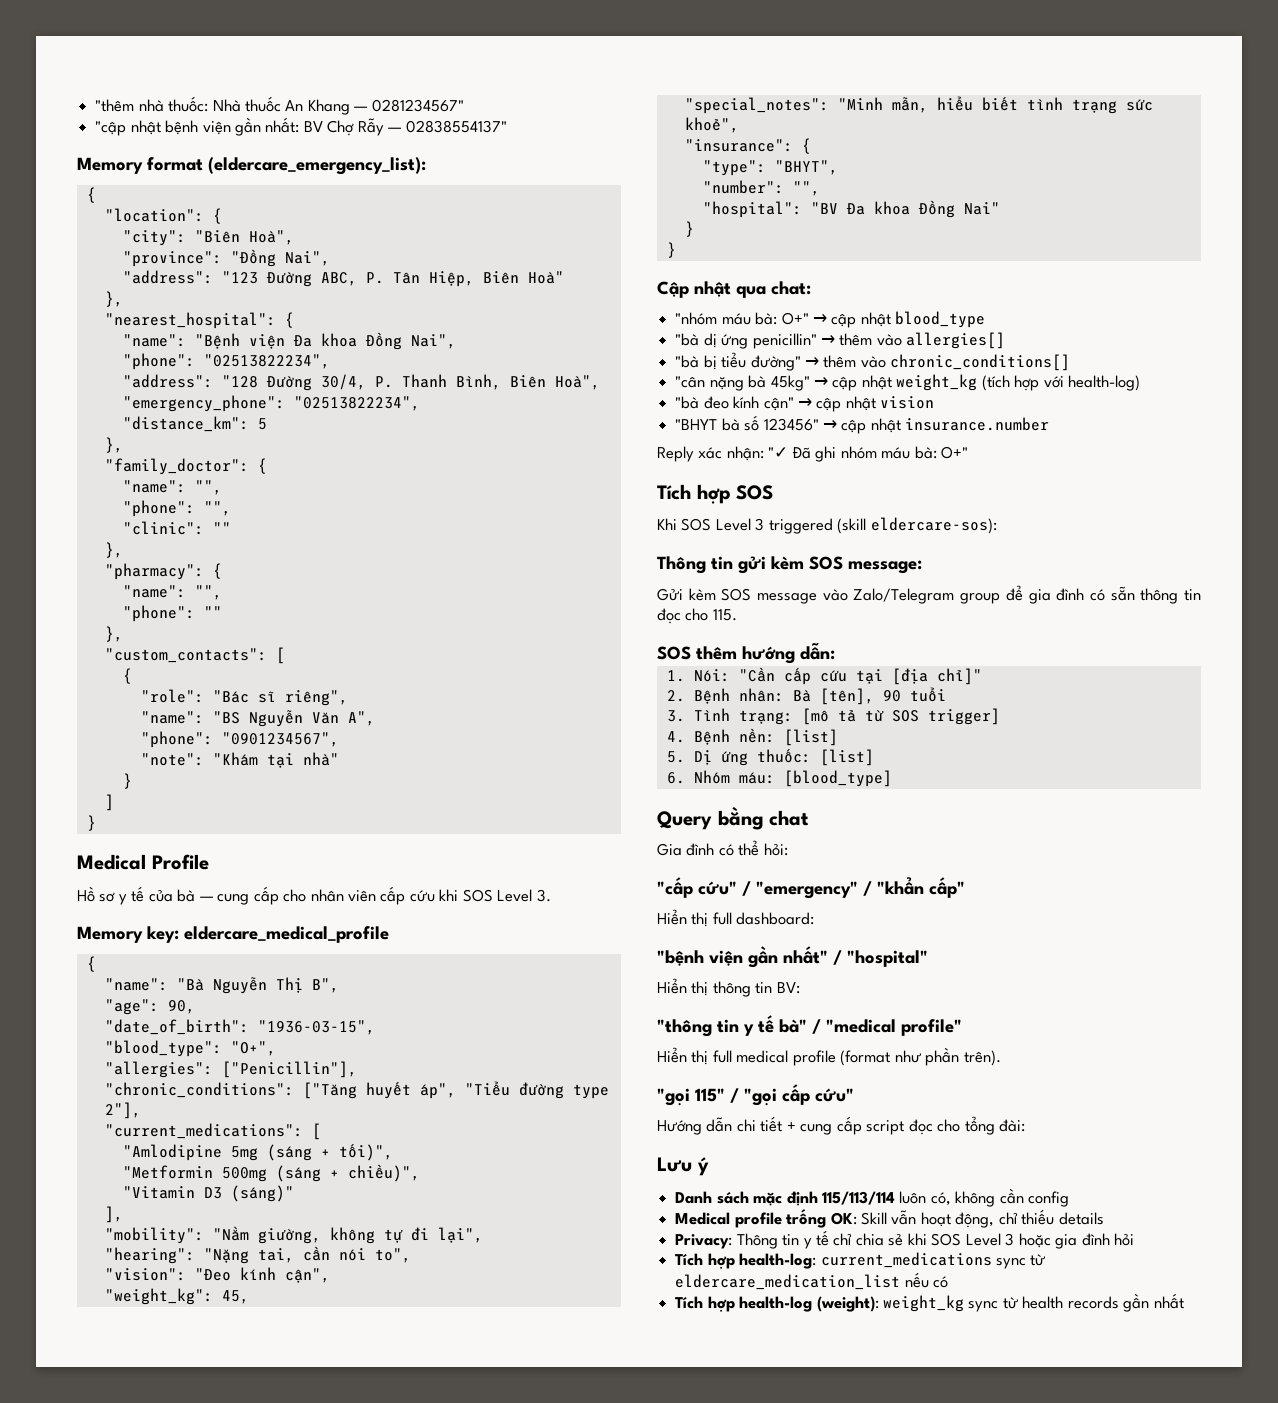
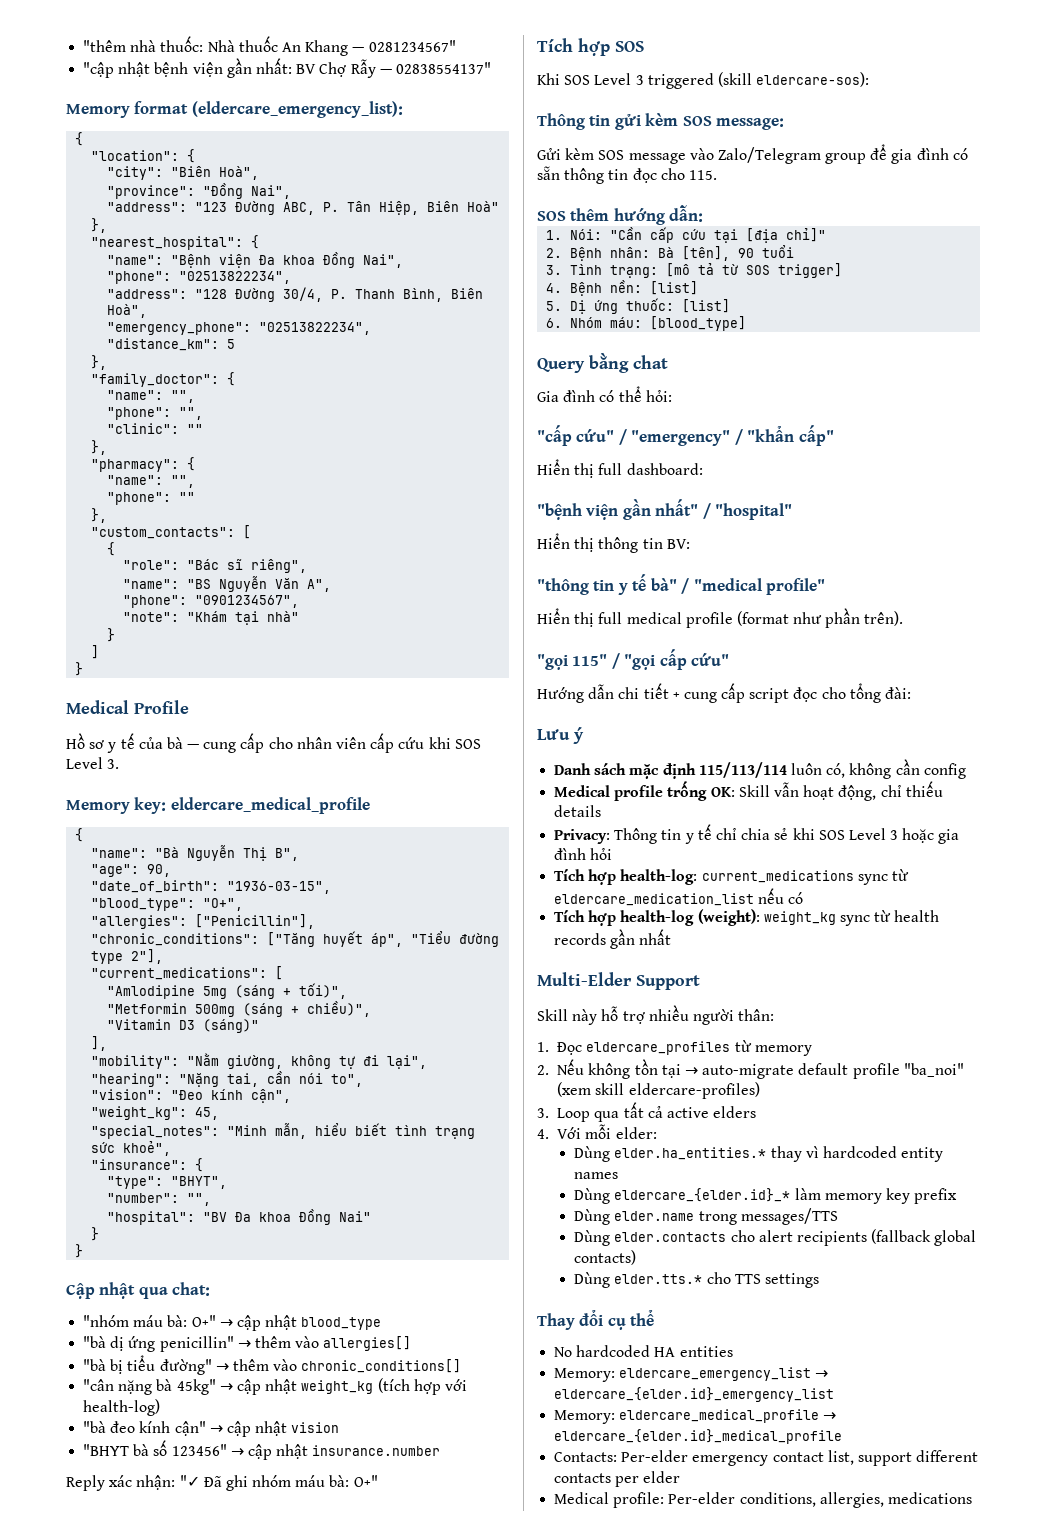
+ Multi-Elder Support
+ Skill này hỗ trợ nhiều người thân:
+ 1. Đọc eldercare_profiles từ memory
+ 2. Nếu không tồn tại → auto-migrate default profile "ba_noi" (xem skill eldercare-profiles)
+ 3. Loop qua tất cả active elders
+ 4. Với mỗi elder:
+ Dùng elder.ha_entities.* thay vì hardcoded entity names
+ Dùng eldercare_{elder.id}_* làm memory key prefix
+ Dùng elder.name trong messages/TTS
+ Dùng elder.contacts cho alert recipients (fallback global contacts)
+ Dùng elder.tts.* cho TTS settings
+ Thay đổi cụ thể
+ No hardcoded HA entities
+ Memory: eldercare_emergency_list → eldercare_{elder.id}_emergency_list
+ Memory: eldercare_medical_profile → eldercare_{elder.id}_medical_profile
+ Contacts: Per-elder emergency contact list, support different contacts per elder
+ Medical profile: Per-elder conditions, allergies, medications

